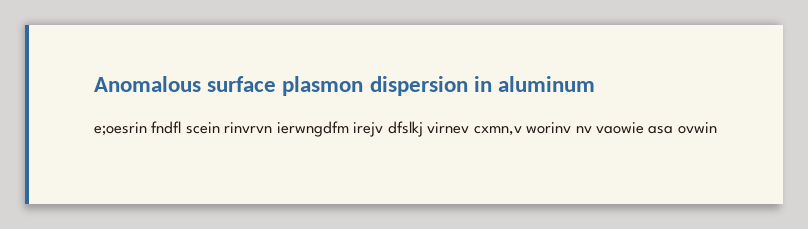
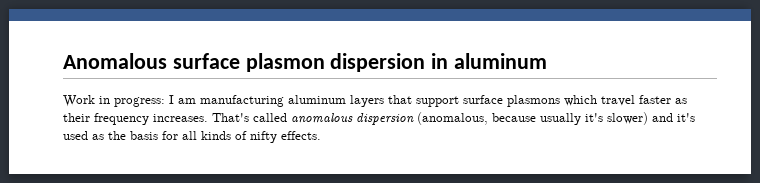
- e;oesrin fndfl scein rinvrvn ierwngdfm irejv dfslkj virnev cxmn,v worinv nv vaowie asa ovwin
+ Work in progress: I am manufacturing aluminum layers that support surface plasmons which travel faster as their frequency increases. That's called anomalous dispersion (anomalous, because usually it's slower) and it's used as the basis for all kinds of nifty effects.

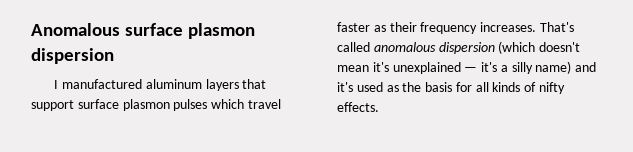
- Anomalous surface plasmon dispersion in aluminum
- Work in progress: I am manufacturing aluminum layers that support surface plasmons which travel faster as their frequency increases.
+ Anomalous surface plasmon dispersion
+ I manufactured aluminum layers that support surface plasmon pulses which travel faster as their frequency increases.
- That's called anomalous dispersion (anomalous, because usually it's slower) and it's used as the basis for all kinds of nifty effects.
+ That's called anomalous dispersion (which doesn't mean it's unexplained — it's a silly name) and it's used as the basis for all kinds of nifty effects.

